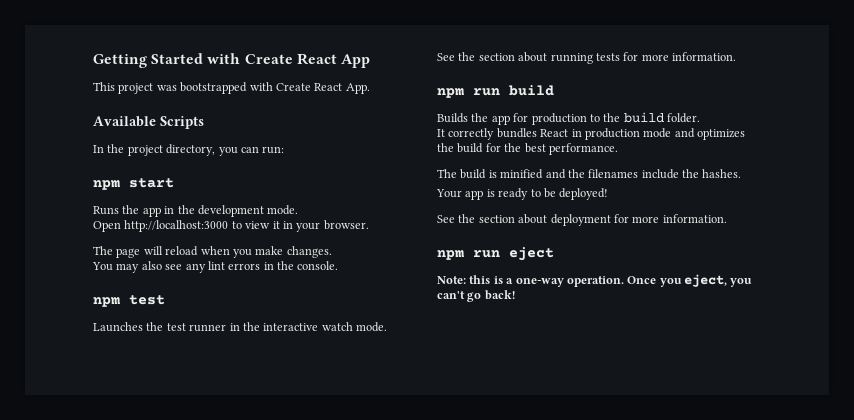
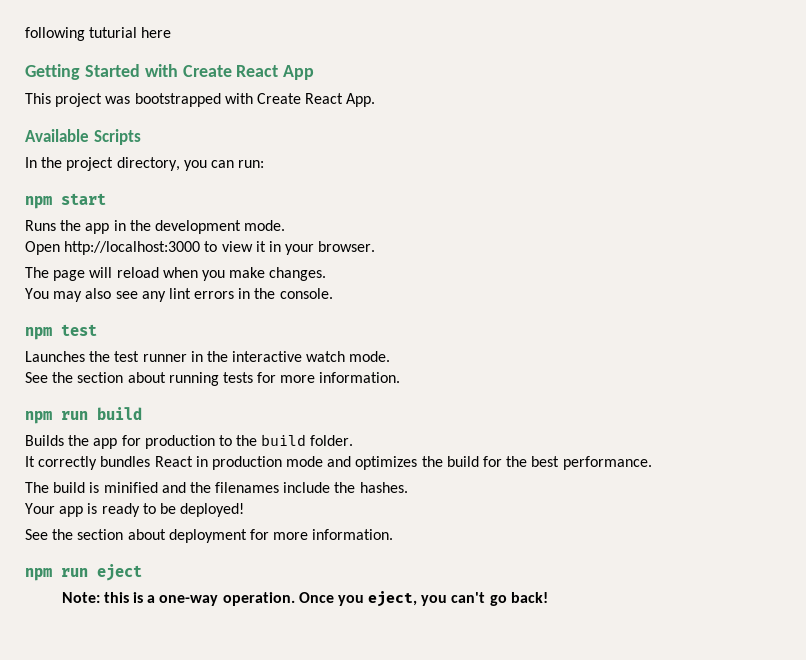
+ following tuturial here

